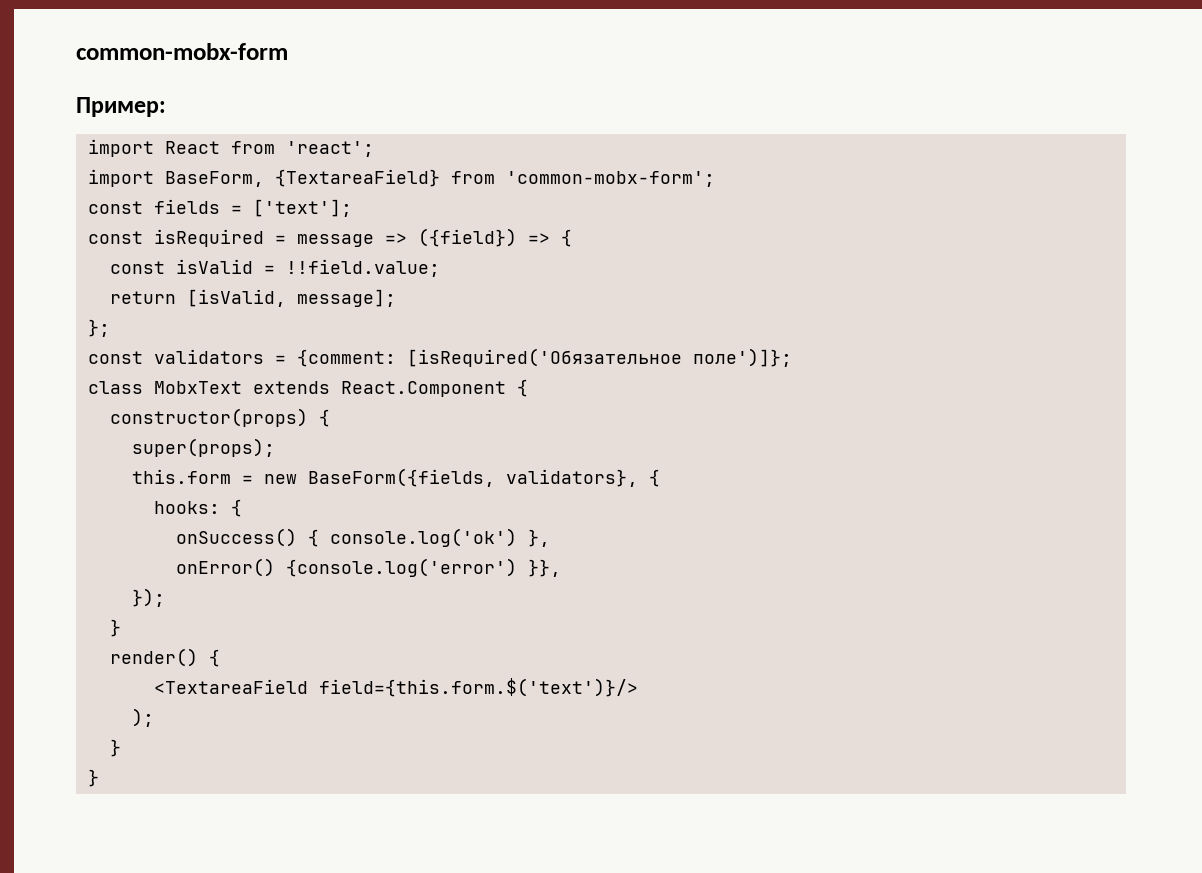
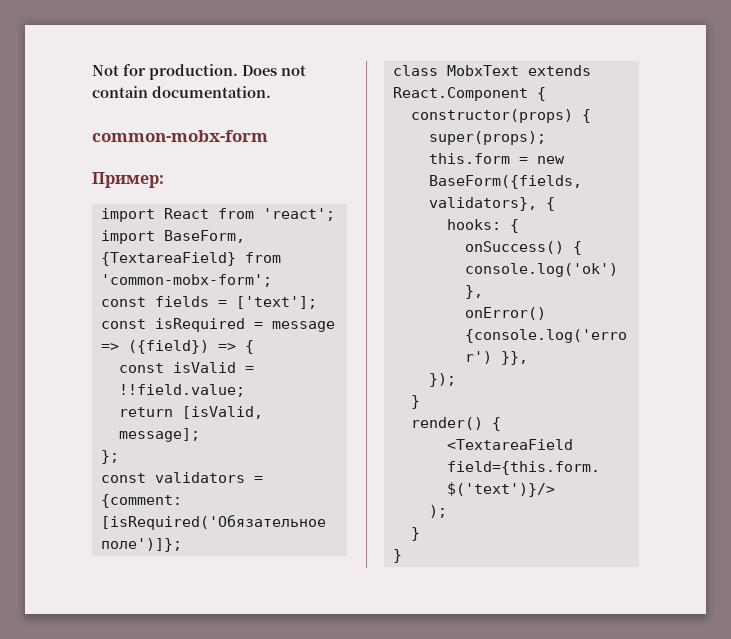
+ Not for production. Does not contain documentation.

